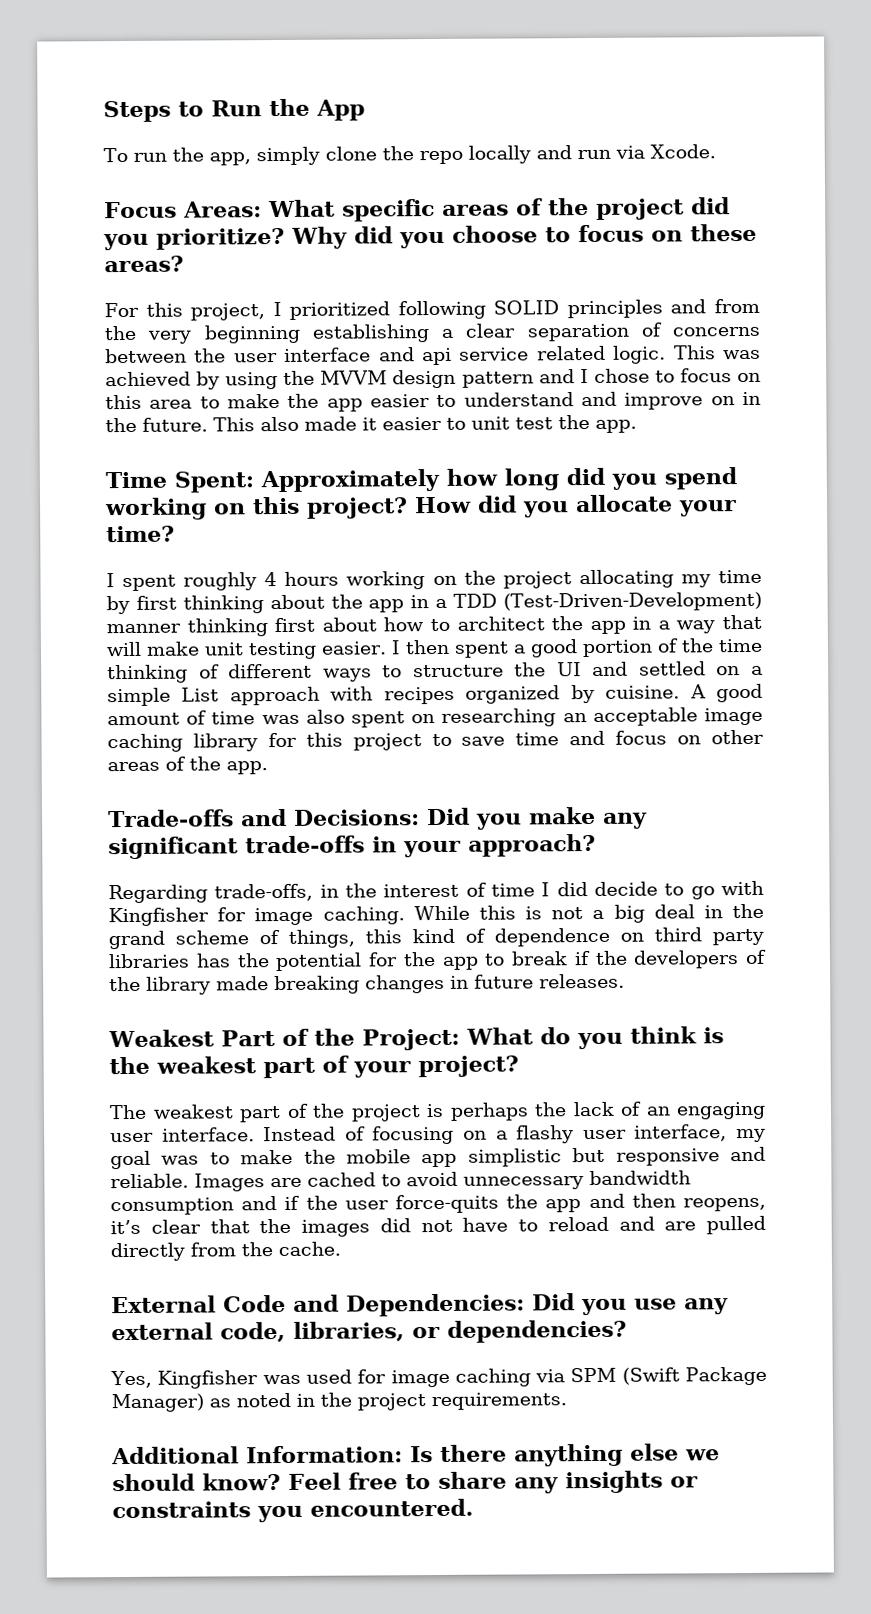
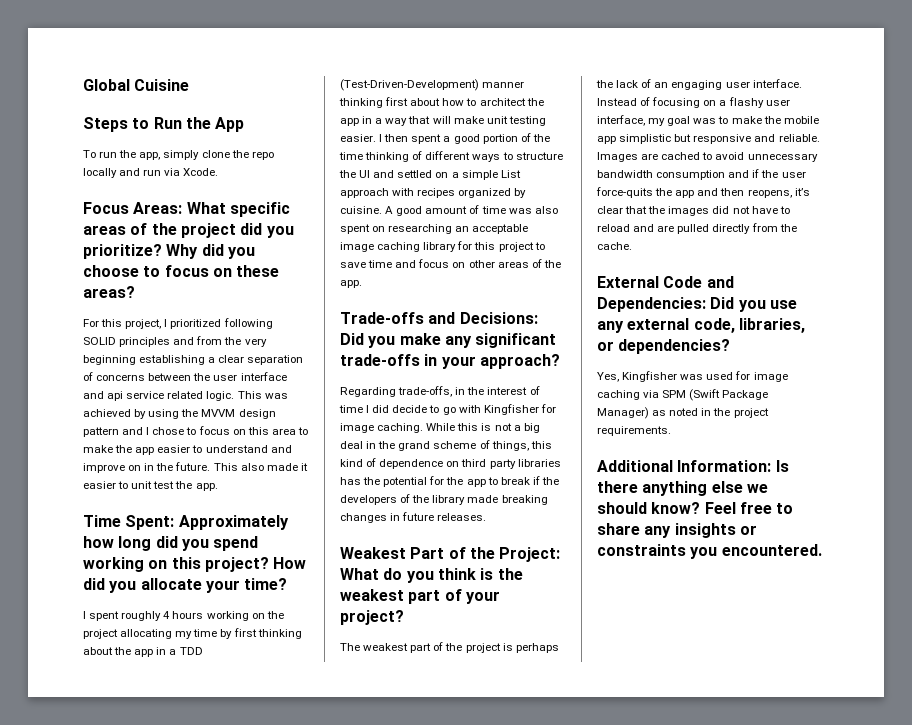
+ Global Cuisine

